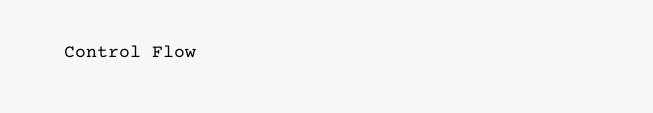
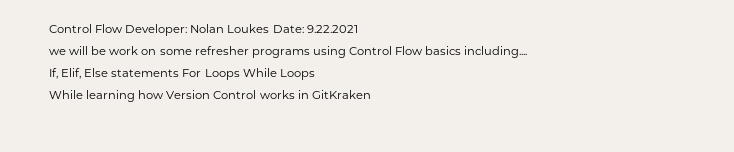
- Control Flow
+ Control Flow Developer: Nolan Loukes Date: 9.22.2021
+ we will be work on some refresher programs using Control Flow basics including....
+ If, Elif, Else statements For Loops While Loops
+ While learning how Version Control works in GitKraken

